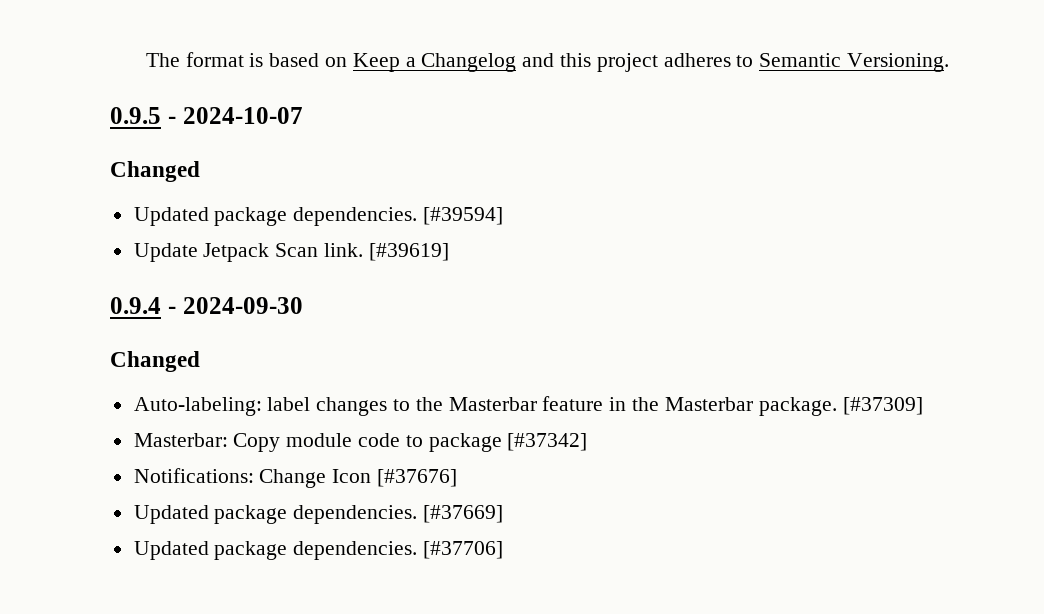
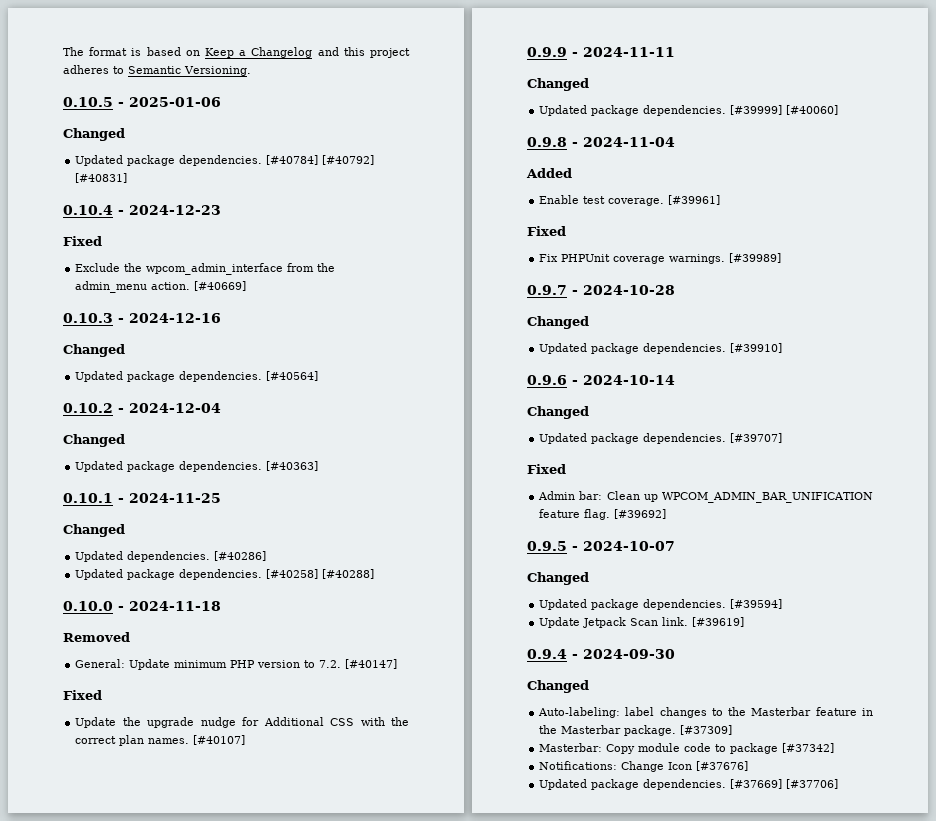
+ 0.10.5 - 2025-01-06
+ Changed
+ Updated package dependencies. [#40784] [#40792] [#40831]
+ 0.10.4 - 2024-12-23
+ Fixed
+ Exclude the wpcom_admin_interface from the admin_menu action. [#40669]
+ 0.10.3 - 2024-12-16
+ Changed
+ Updated package dependencies. [#40564]
+ 0.10.2 - 2024-12-04
+ Changed
+ Updated package dependencies. [#40363]
+ 0.10.1 - 2024-11-25
+ Changed
+ Updated dependencies. [#40286]
+ Updated package dependencies. [#40258] [#40288]
+ 0.10.0 - 2024-11-18
+ Removed
+ General: Update minimum PHP version to 7.2. [#40147]
+ Fixed
+ Update the upgrade nudge for Additional CSS with the correct plan names. [#40107]
+ 0.9.9 - 2024-11-11
+ Changed
+ Updated package dependencies. [#39999] [#40060]
+ 0.9.8 - 2024-11-04
+ Added
+ Enable test coverage. [#39961]
+ Fixed
+ Fix PHPUnit coverage warnings. [#39989]
+ 0.9.7 - 2024-10-28
+ Changed
+ Updated package dependencies. [#39910]
+ 0.9.6 - 2024-10-14
+ Changed
+ Updated package dependencies. [#39707]
+ Fixed
+ Admin bar: Clean up WPCOM_ADMIN_BAR_UNIFICATION feature flag. [#39692]
- [#37669]
- Updated package dependencies. [#37706]
+ [#37669] [#37706]

